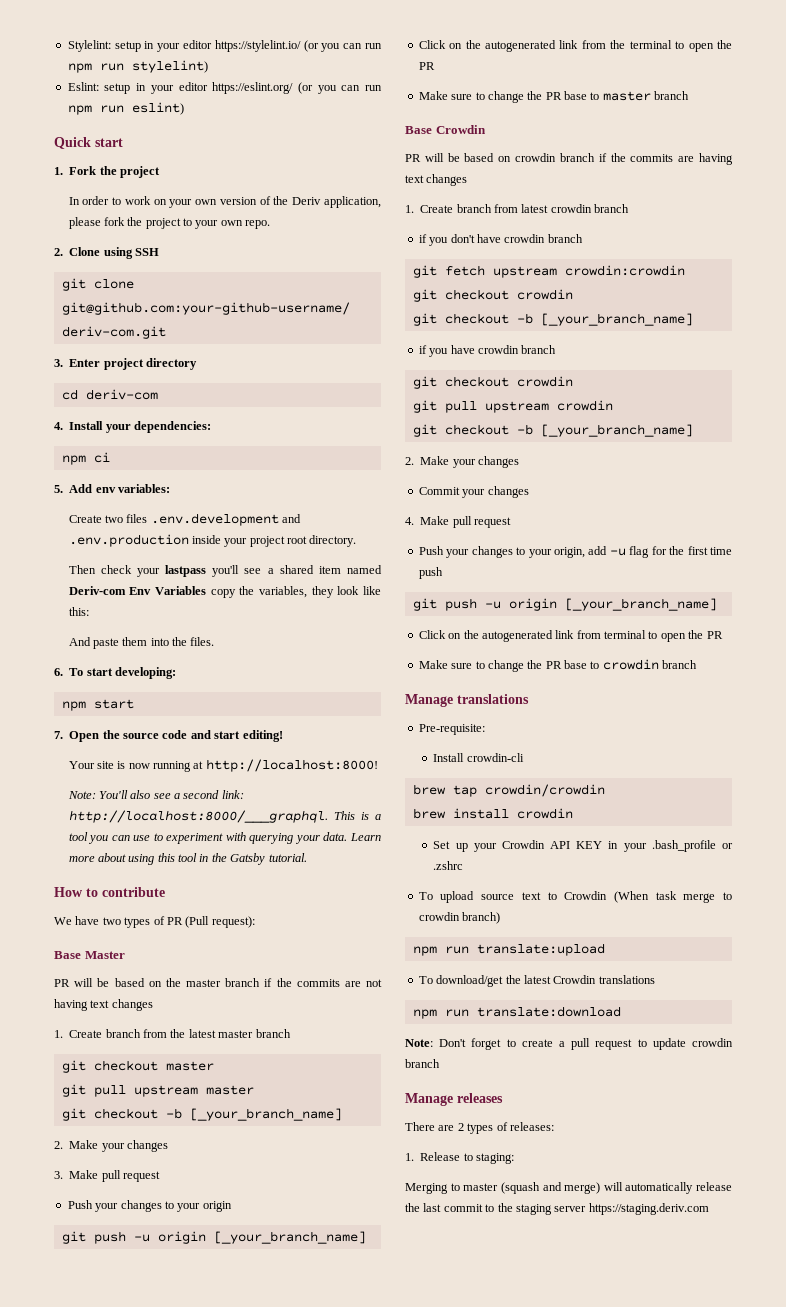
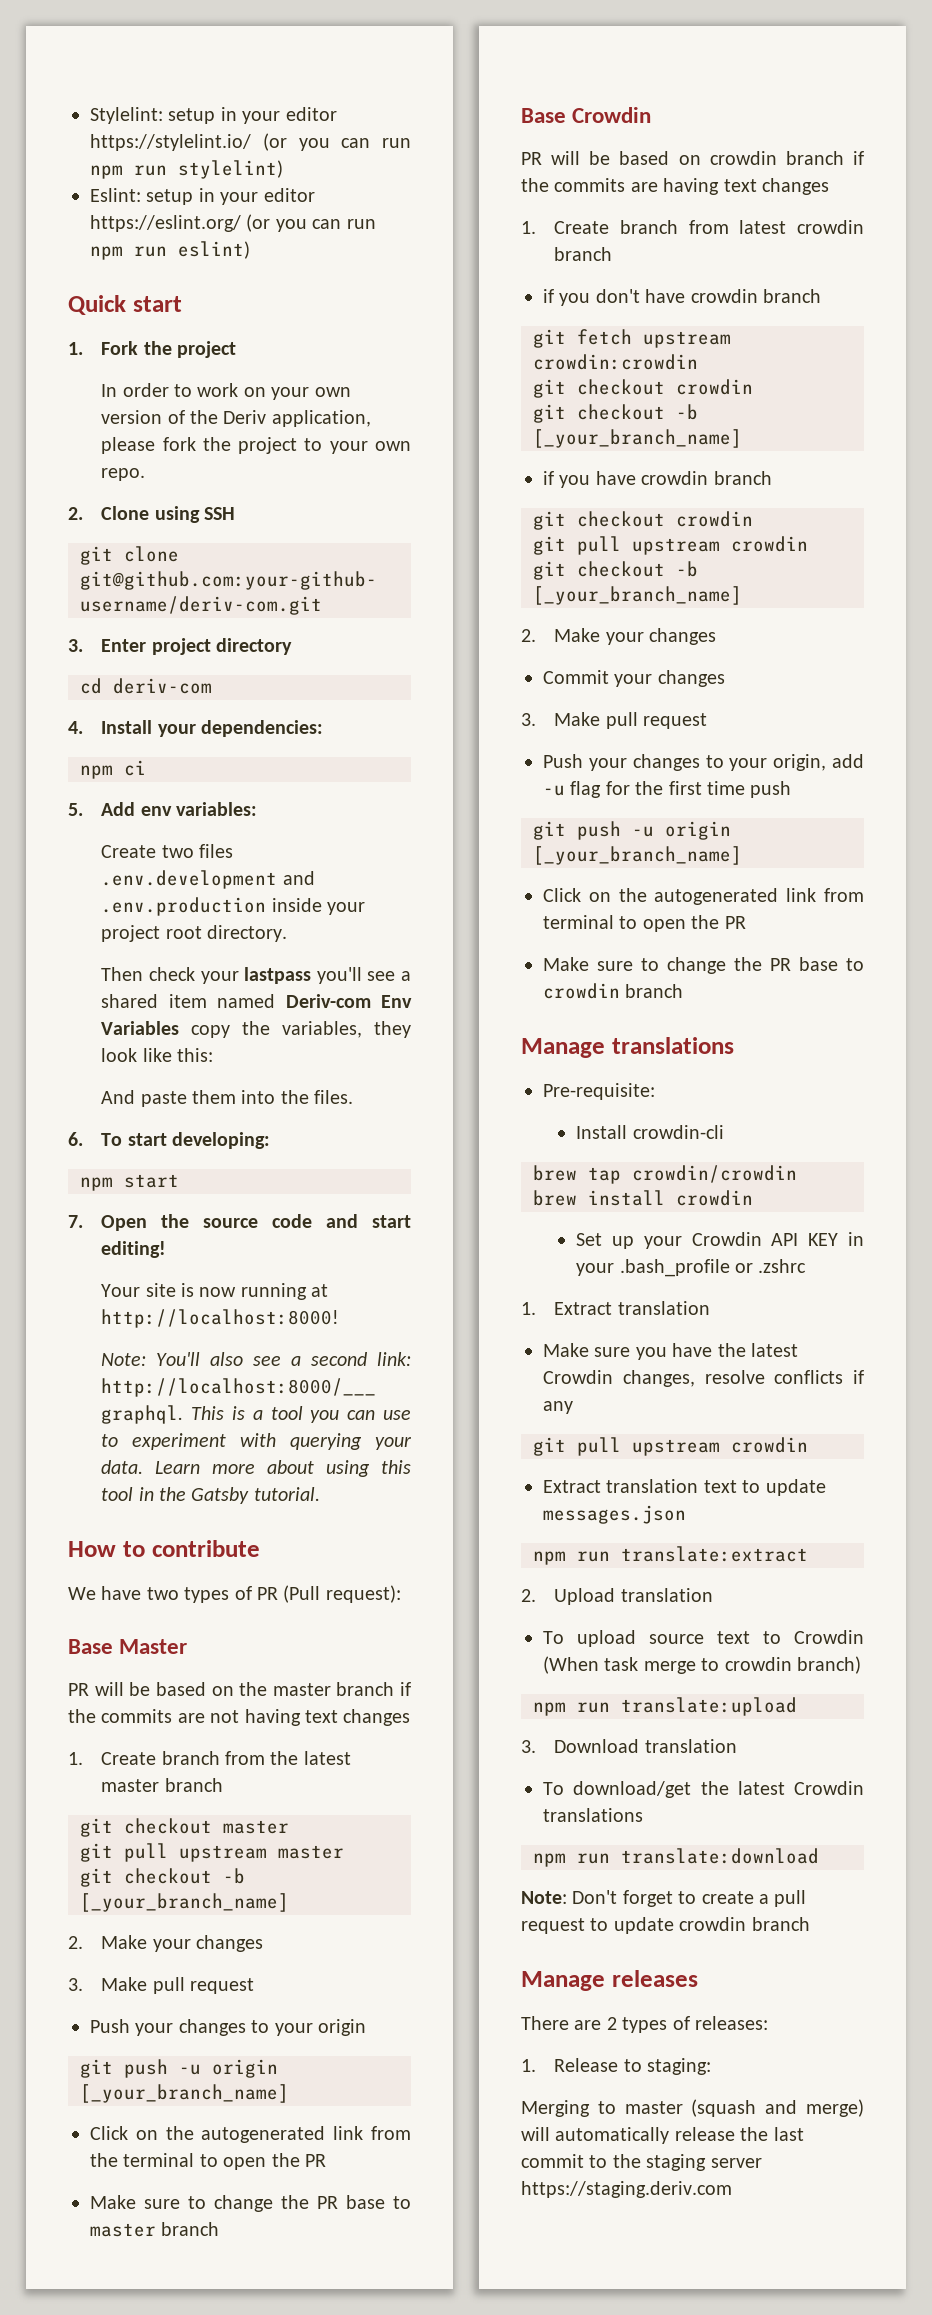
  Commit your changes
- 4. Make pull request
+ 3. Make pull request
+ 1. Extract translation
+ Make sure you have the latest Crowdin changes, resolve conflicts if any
+ git pull upstream crowdin
+ Extract translation text to update messages.json
+ npm run translate:extract
+ 2. Upload translation
+ 3. Download translation

